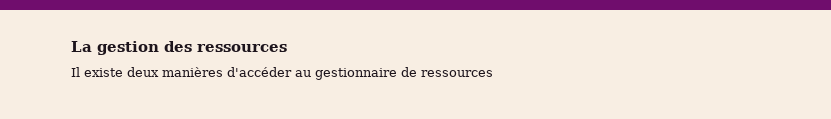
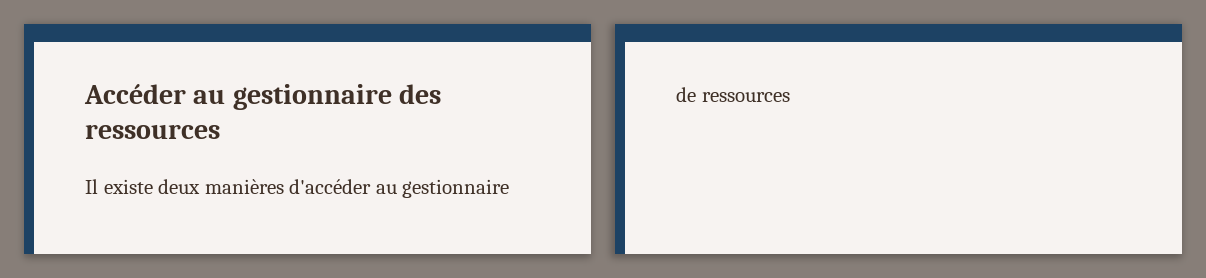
- La gestion des ressources
+ Accéder au gestionnaire des ressources

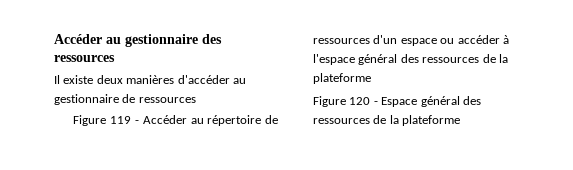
+ Figure 119 - Accéder au répertoire de ressources d'un espace ou accéder à l'espace général des ressources de la plateforme
+ Figure 120 - Espace général des ressources de la plateforme

